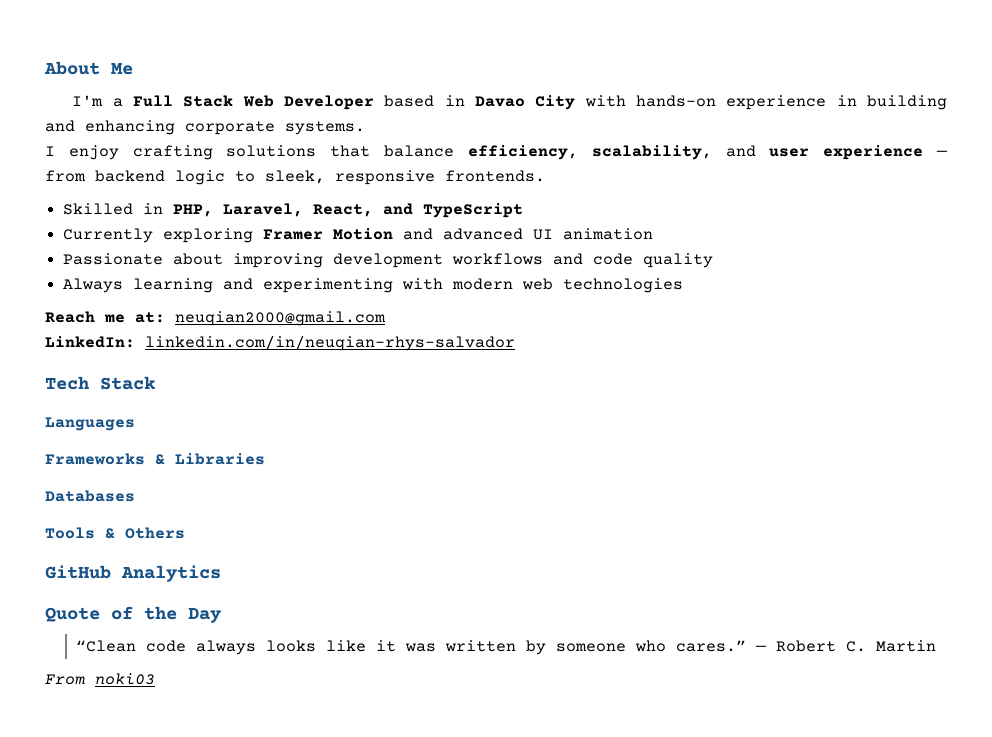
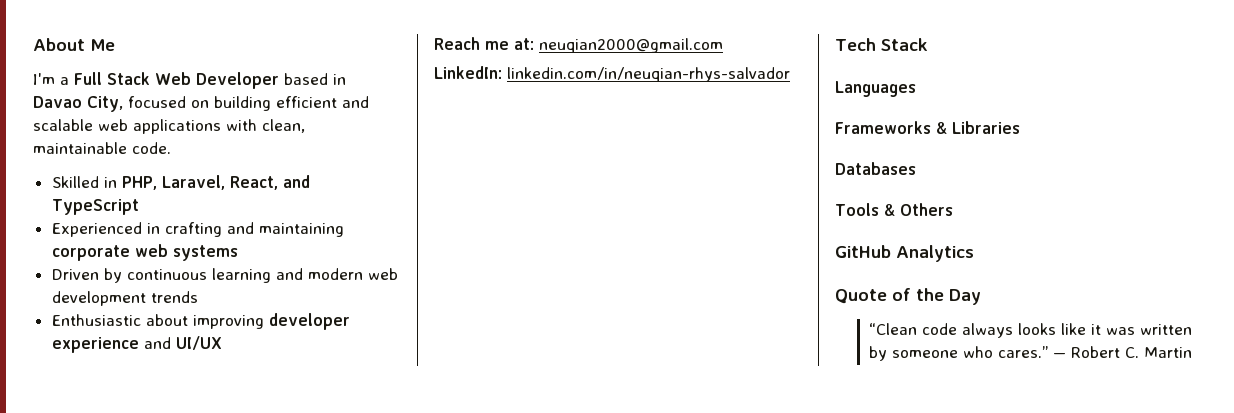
- I'm a Full Stack Web Developer based in Davao City with hands-on experience in building and enhancing corporate systems.
- I enjoy crafting solutions that balance efficiency, scalability, and user experience — from backend logic to sleek, responsive frontends.
+ I'm a Full Stack Web Developer based in Davao City, focused on building efficient and scalable web applications with clean, maintainable code.
- Currently exploring Framer Motion and advanced UI animation
- Passionate about improving development workflows and code quality
- Always learning and experimenting with modern web technologies
+ Experienced in crafting and maintaining corporate web systems
+ Driven by continuous learning and modern web development trends
+ Enthusiastic about improving developer experience and UI/UX
- From noki03

